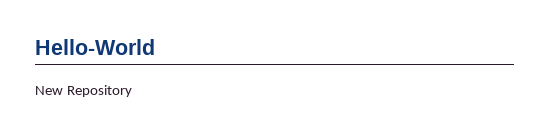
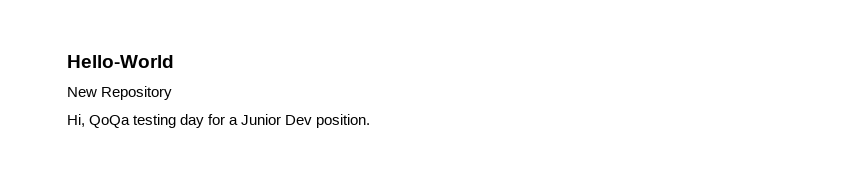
+ Hi, QoQa testing day for a Junior Dev position.

